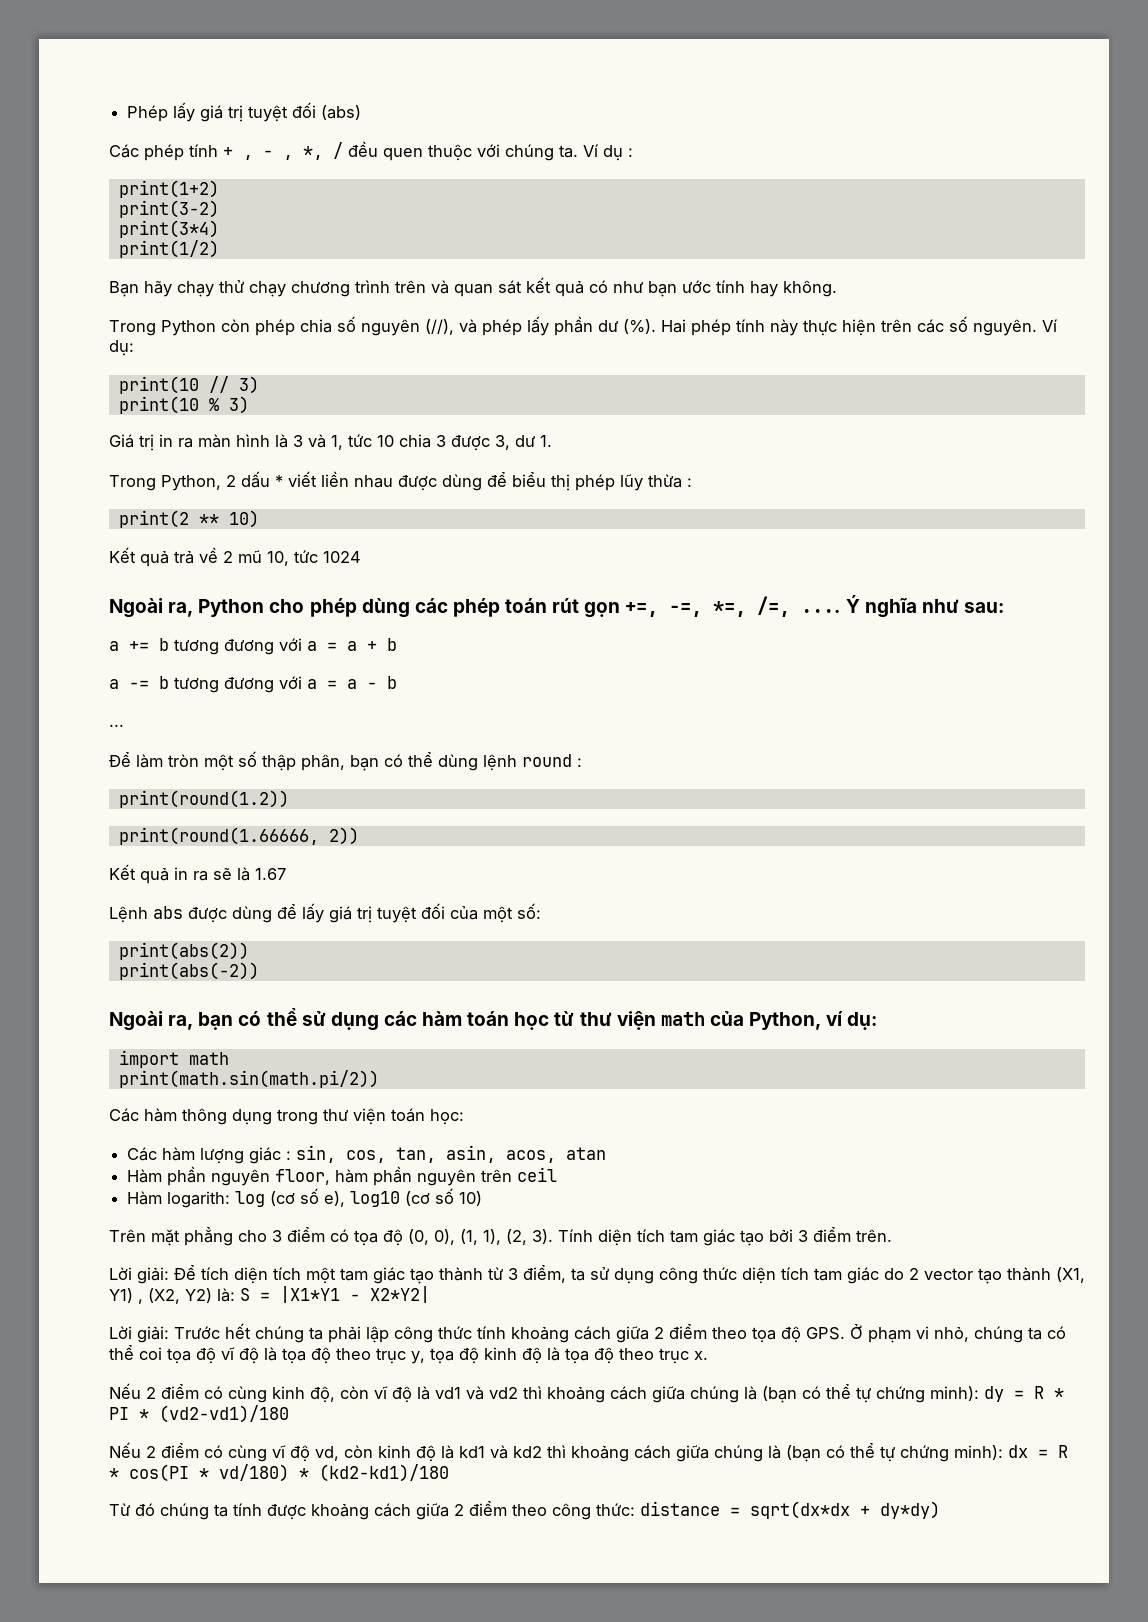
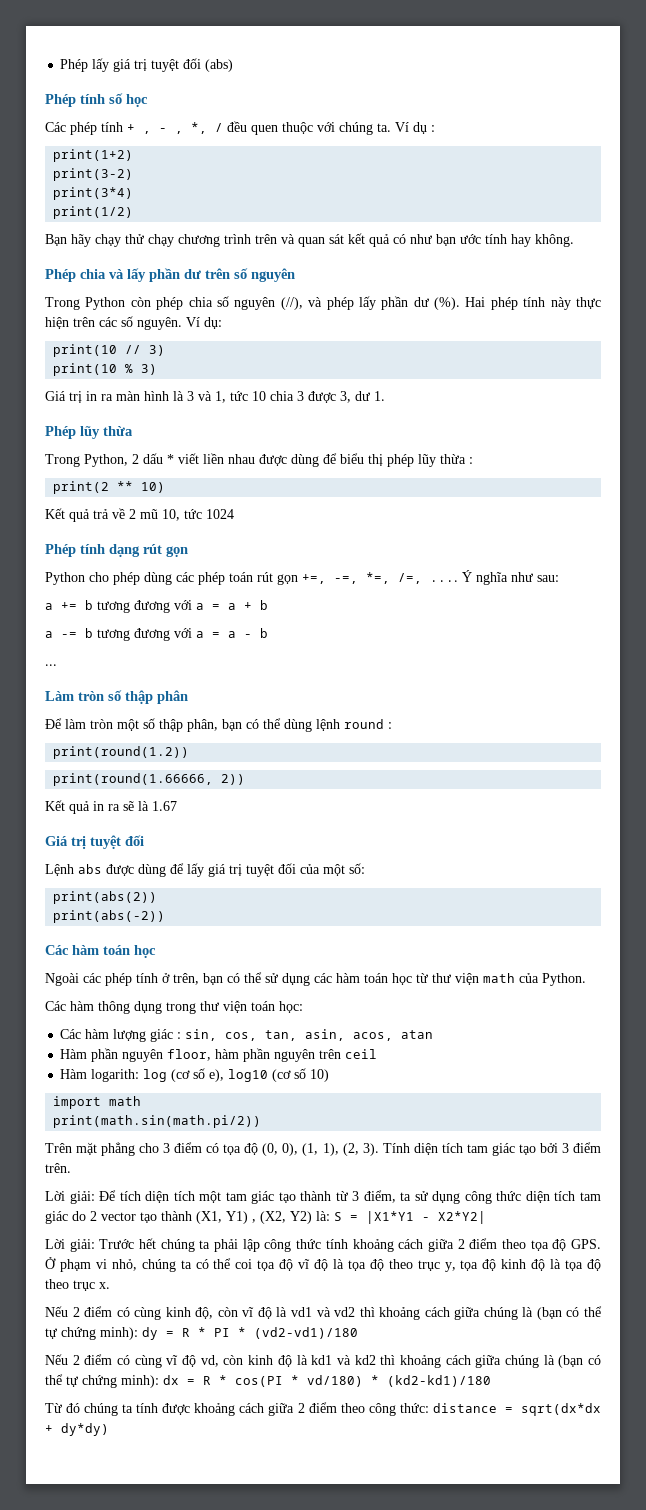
+ Phép tính số học
+ Phép chia và lấy phần dư trên số nguyên
+ Phép lũy thừa
- Ngoài ra, Python cho phép dùng các phép toán rút gọn +=, -=, *=, /=, ....
+ Phép tính dạng rút gọn
+ Python cho phép dùng các phép toán rút gọn +=, -=, *=, /=, ....
+ Làm tròn số thập phân
+ Giá trị tuyệt đối
- Ngoài ra, bạn có thể sử dụng các hàm toán học từ thư viện math của Python, ví dụ:
- import math
- print(math.sin(math.pi/2))
+ Các hàm toán học
+ Ngoài các phép tính ở trên, bạn có thể sử dụng các hàm toán học từ thư viện math của Python.
+ import math
+ print(math.sin(math.pi/2))

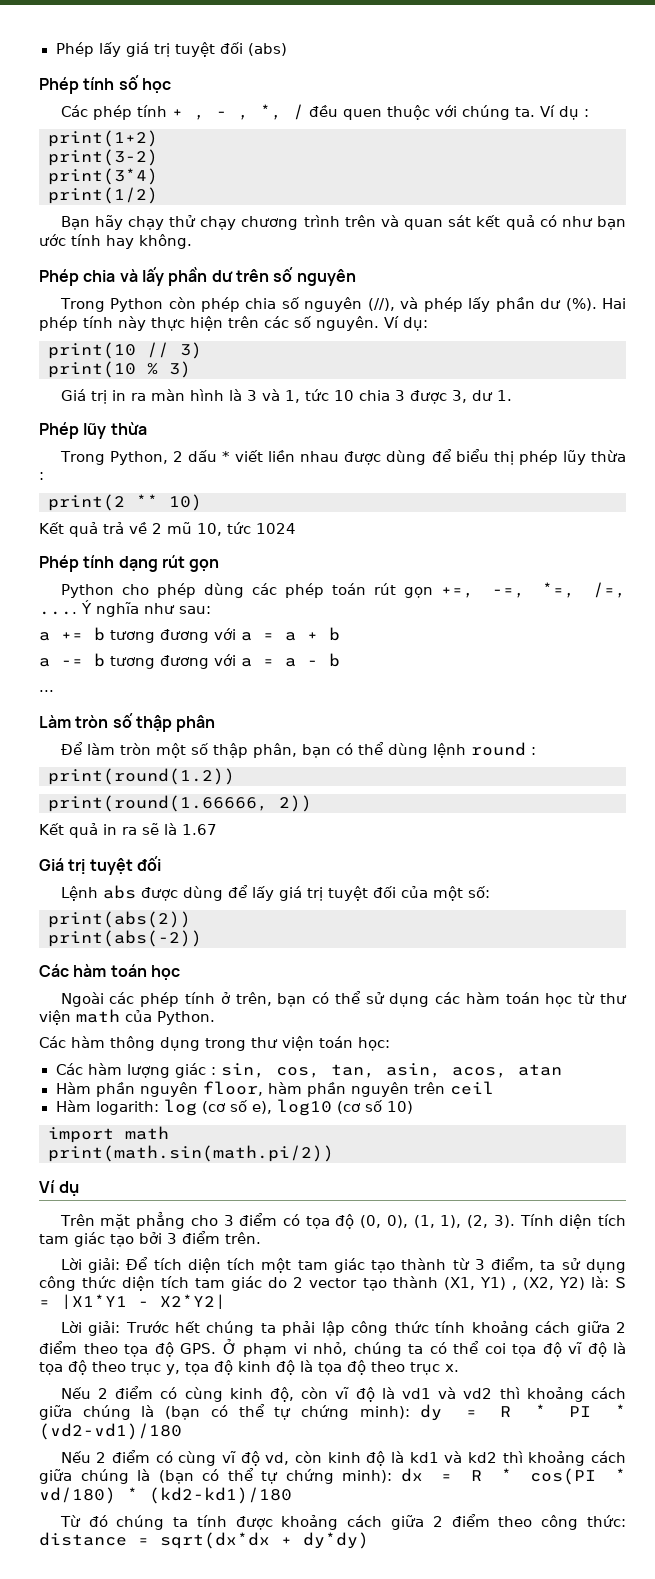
  print(math.sin(math.pi/2))
+ Ví dụ

